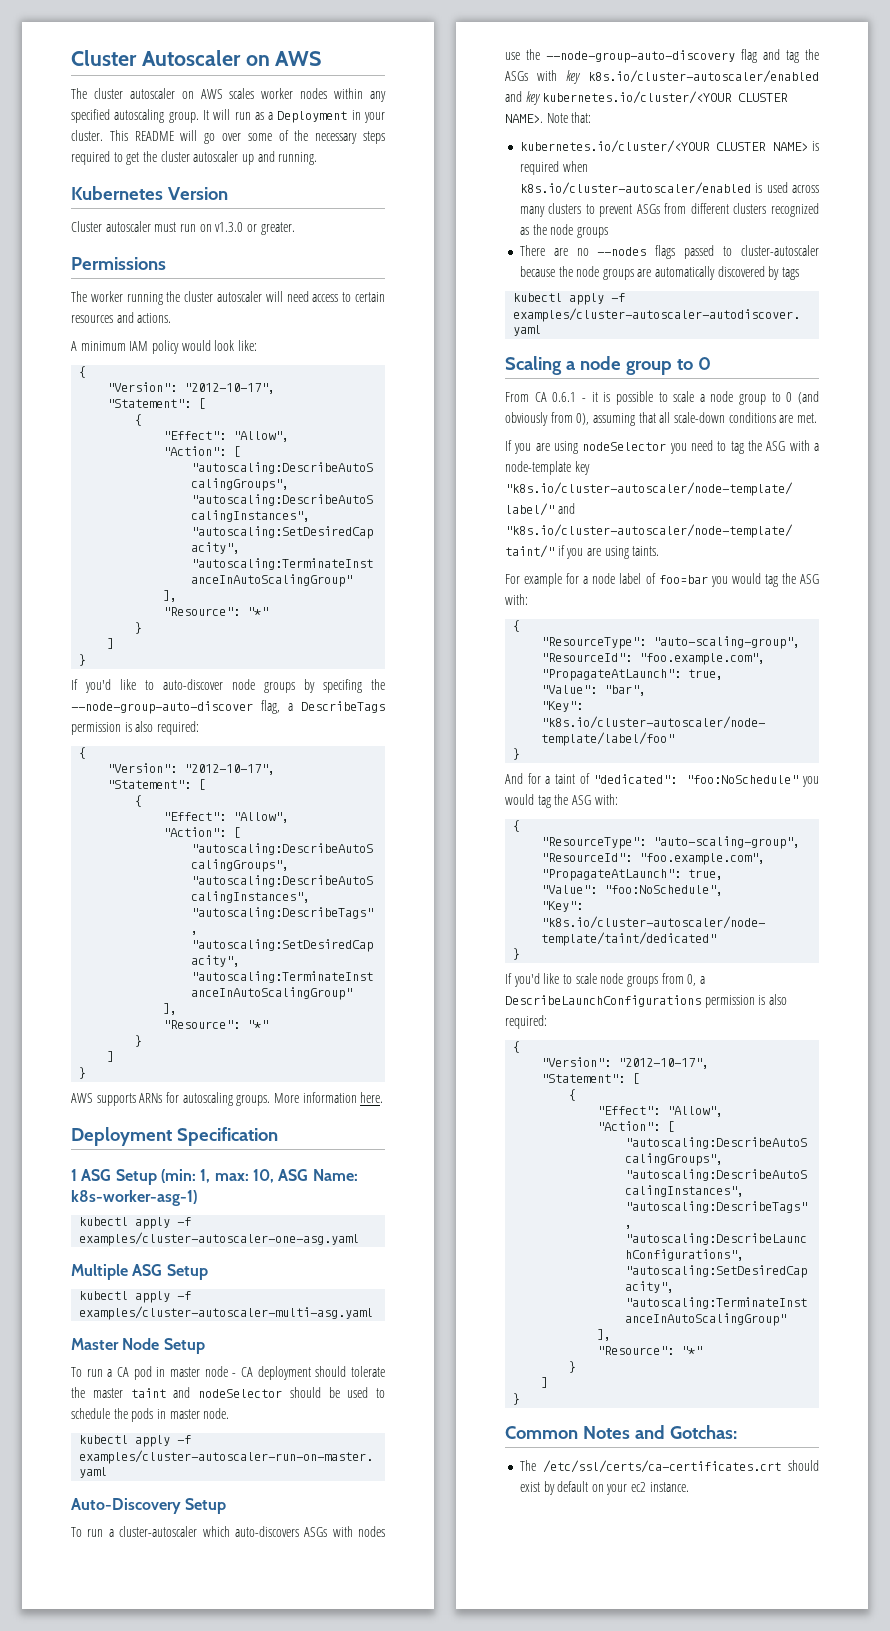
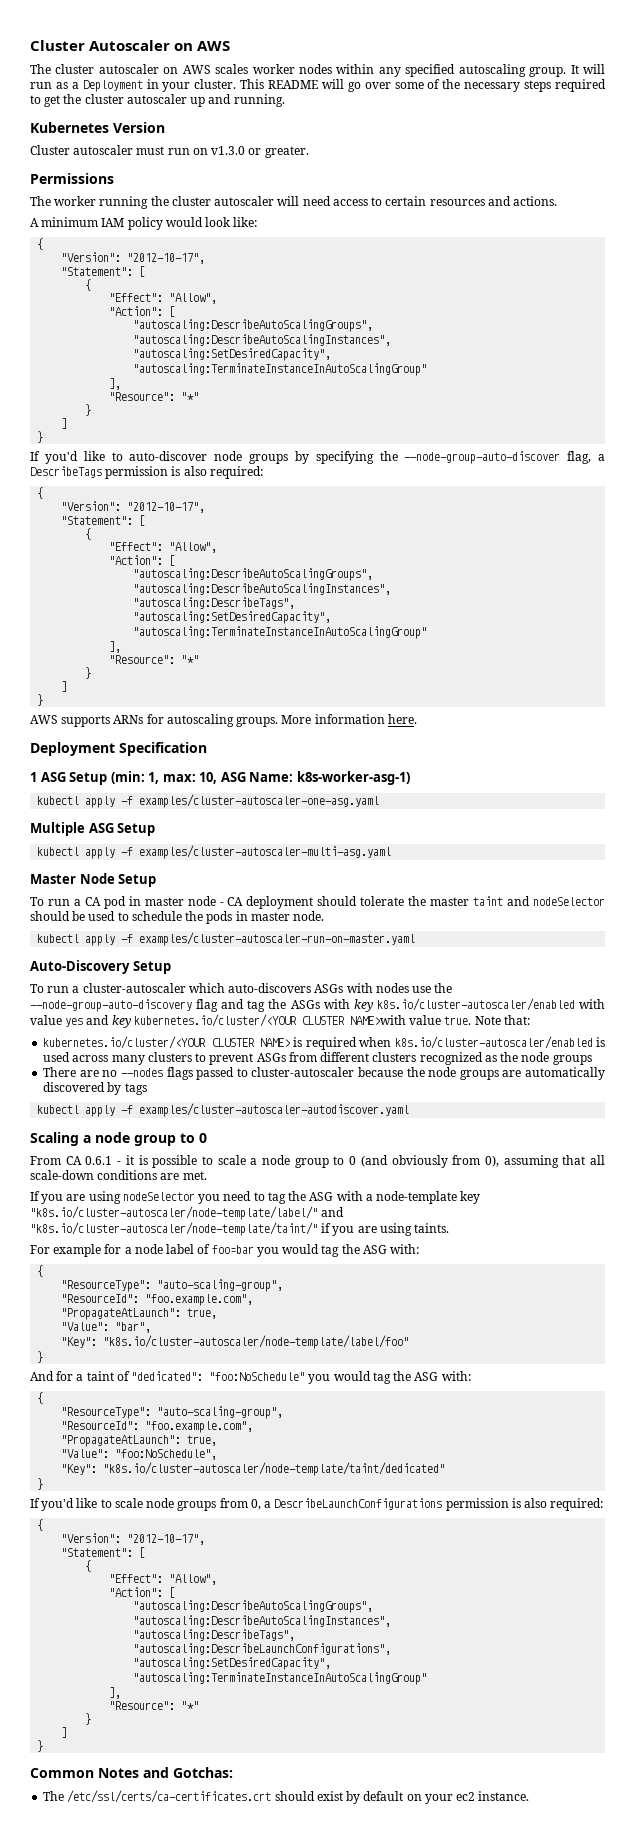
- If you'd like to auto-discover node groups by specifing the --node-group-auto-discover flag, a DescribeTags permission is also required:
+ If you'd like to auto-discover node groups by specifying the --node-group-auto-discover flag, a DescribeTags permission is also required:
- To run a cluster-autoscaler which auto-discovers ASGs with nodes use the --node-group-auto-discovery flag and tag the ASGs with key k8s.io/cluster-autoscaler/enabled and key kubernetes.io/cluster/<YOUR CLUSTER NAME>.
+ To run a cluster-autoscaler which auto-discovers ASGs with nodes use the --node-group-auto-discovery flag and tag the ASGs with key k8s.io/cluster-autoscaler/enabled with value yes and key kubernetes.io/cluster/<YOUR CLUSTER NAME>with value true.

